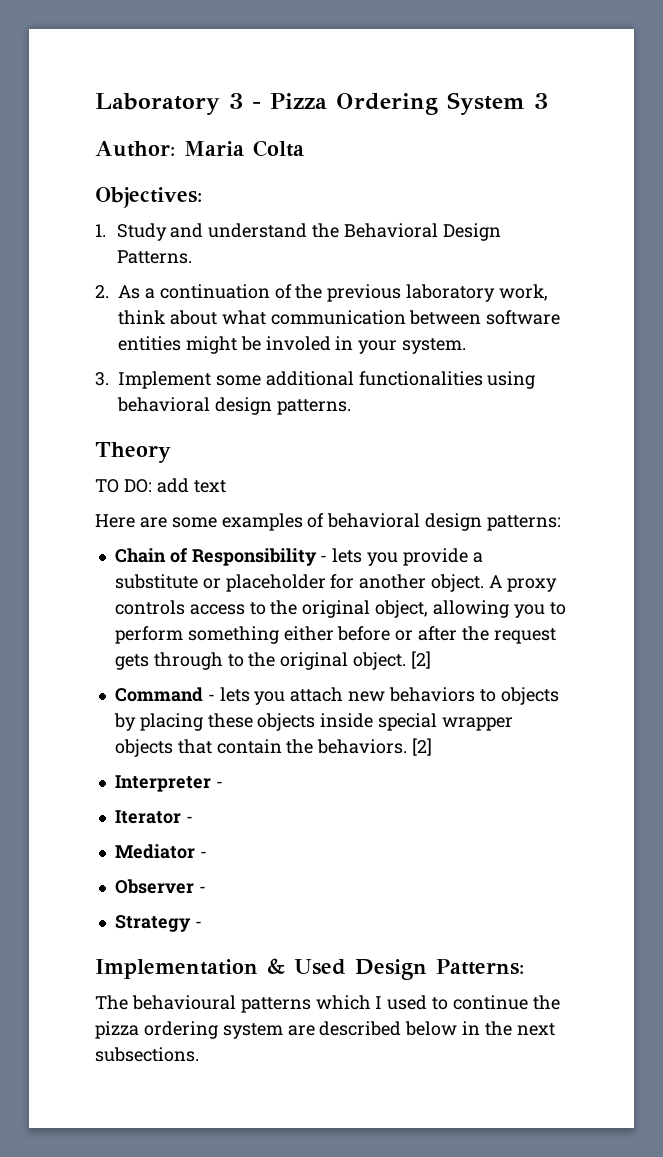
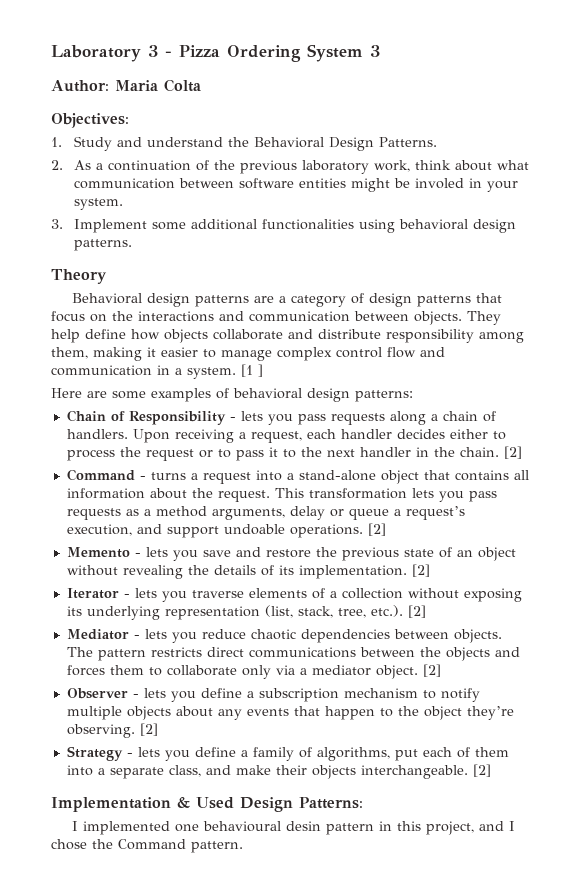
- TO DO: add text
+ Behavioral design patterns are a category of design patterns that focus on the interactions and communication between objects. They help define how objects collaborate and distribute responsibility among them, making it easier to manage complex control flow and communication in a system. [1 ]
- Chain of Responsibility - lets you provide a substitute or placeholder for another object. A proxy controls access to the original object, allowing you to perform something either before or after the request gets through to the original object. [2]
- Command - lets you attach new behaviors to objects by placing these objects inside special wrapper objects that contain the behaviors. [2]
- Interpreter -
- Iterator -
- Mediator -
- Observer -
- Strategy -
+ Chain of Responsibility - lets you pass requests along a chain of handlers. Upon receiving a request, each handler decides either to process the request or to pass it to the next handler in the chain. [2]
+ Command - turns a request into a stand-alone object that contains all information about the request. This transformation lets you pass requests as a method arguments, delay or queue a request’s execution, and support undoable operations. [2]
+ Memento - lets you save and restore the previous state of an object without revealing the details of its implementation. [2]
+ Iterator - lets you traverse elements of a collection without exposing its underlying representation (list, stack, tree, etc.). [2]
+ Mediator - lets you reduce chaotic dependencies between objects. The pattern restricts direct communications between the objects and forces them to collaborate only via a mediator object. [2]
+ Observer - lets you define a subscription mechanism to notify multiple objects about any events that happen to the object they’re observing. [2]
+ Strategy - lets you define a family of algorithms, put each of them into a separate class, and make their objects interchangeable. [2]
- The behavioural patterns which I used to continue the pizza ordering system are described below in the next subsections.
+ I implemented one behavioural desin pattern in this project, and I chose the Command pattern.

